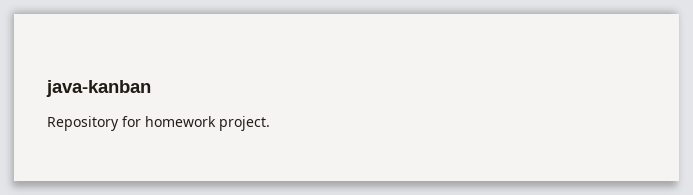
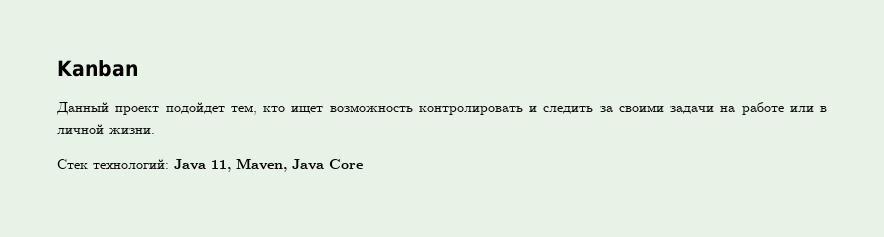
- java-kanban
- Repository for homework project.
+ Kanban
+ Данный проект подойдет тем, кто ищет возможность контролировать и следить за своими задачи на работе или в личной жизни.
+ Стек технологий: Java 11, Maven, Java Core

